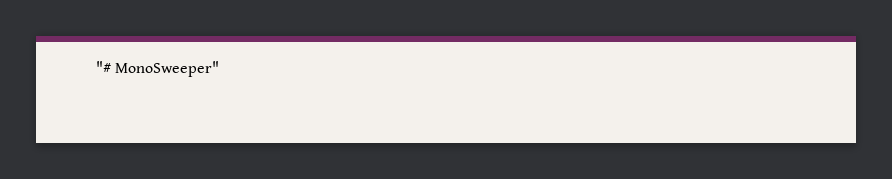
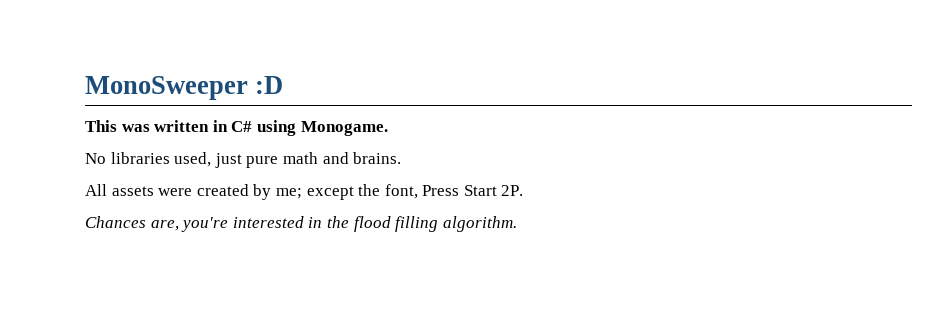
- "# MonoSweeper"
+ MonoSweeper :D
+ This was written in C# using Monogame.
+ No libraries used, just pure math and brains.
+ All assets were created by me; except the font, Press Start 2P.
+ Chances are, you're interested in the flood filling algorithm.

